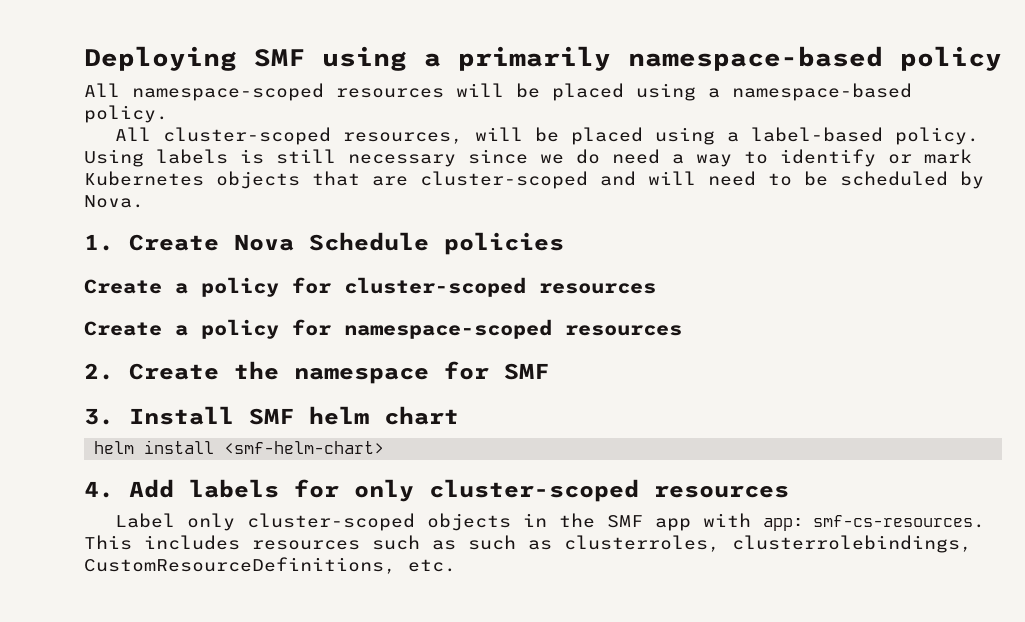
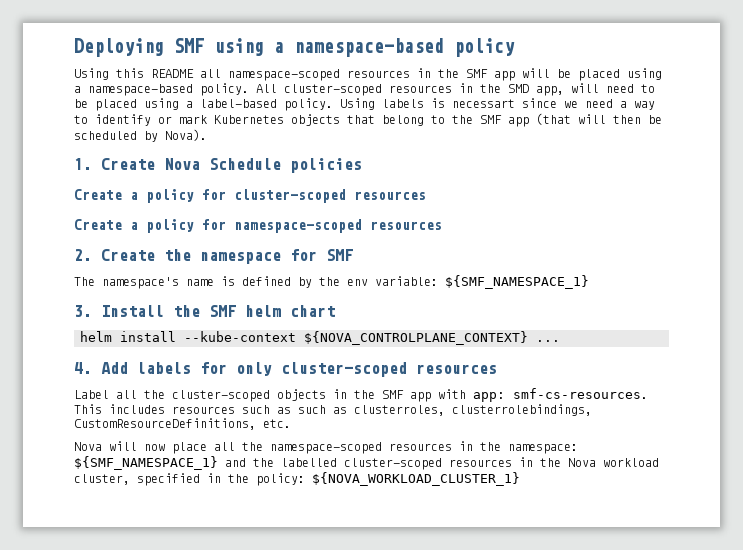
- Deploying SMF using a primarily namespace-based policy
+ Deploying SMF using a namespace-based policy
- All namespace-scoped resources will be placed using a namespace-based policy.
- All cluster-scoped resources, will be placed using a label-based policy.
+ Using this README all namespace-scoped resources in the SMF app will be placed using a namespace-based policy. All cluster-scoped resources in the SMD app, will need to be placed using a label-based policy.
- Using labels is still necessary since we do need a way to identify or mark Kubernetes objects that are cluster-scoped and will need to be scheduled by Nova.
+ Using labels is necessart since we need a way to identify or mark Kubernetes objects that belong to the SMF app (that will then be scheduled by Nova).
+ The namespace's name is defined by the env variable: ${SMF_NAMESPACE_1}
- 3. Install SMF helm chart
+ 3. Install the SMF helm chart
- helm install <smf-helm-chart>
+ helm install --kube-context ${NOVA_CONTROLPLANE_CONTEXT} ...
- Label only cluster-scoped objects in the SMF app with app: smf-cs-resources.
+ Label all the cluster-scoped objects in the SMF app with app: smf-cs-resources.
+ Nova will now place all the namespace-scoped resources in the namespace: ${SMF_NAMESPACE_1} and the labelled cluster-scoped resources in the Nova workload cluster, specified in the policy: ${NOVA_WORKLOAD_CLUSTER_1}

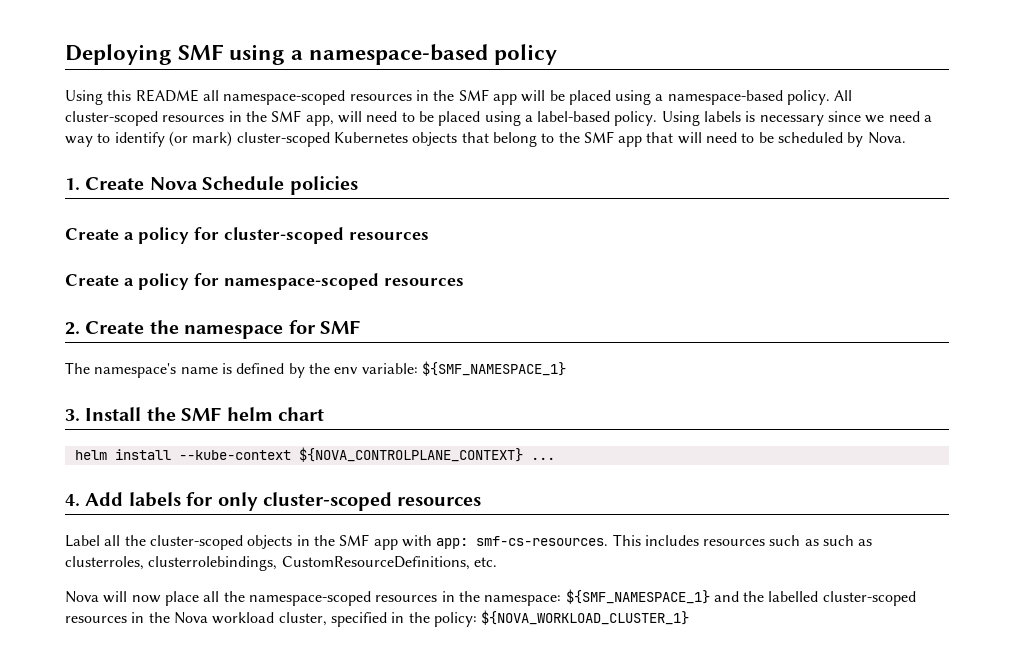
- All cluster-scoped resources in the SMD app, will need to be placed using a label-based policy.
+ All cluster-scoped resources in the SMF app, will need to be placed using a label-based policy.
- Using labels is necessart since we need a way to identify or mark Kubernetes objects that belong to the SMF app (that will then be scheduled by Nova).
+ Using labels is necessary since we need a way to identify (or mark) cluster-scoped Kubernetes objects that belong to the SMF app that will need to be scheduled by Nova.

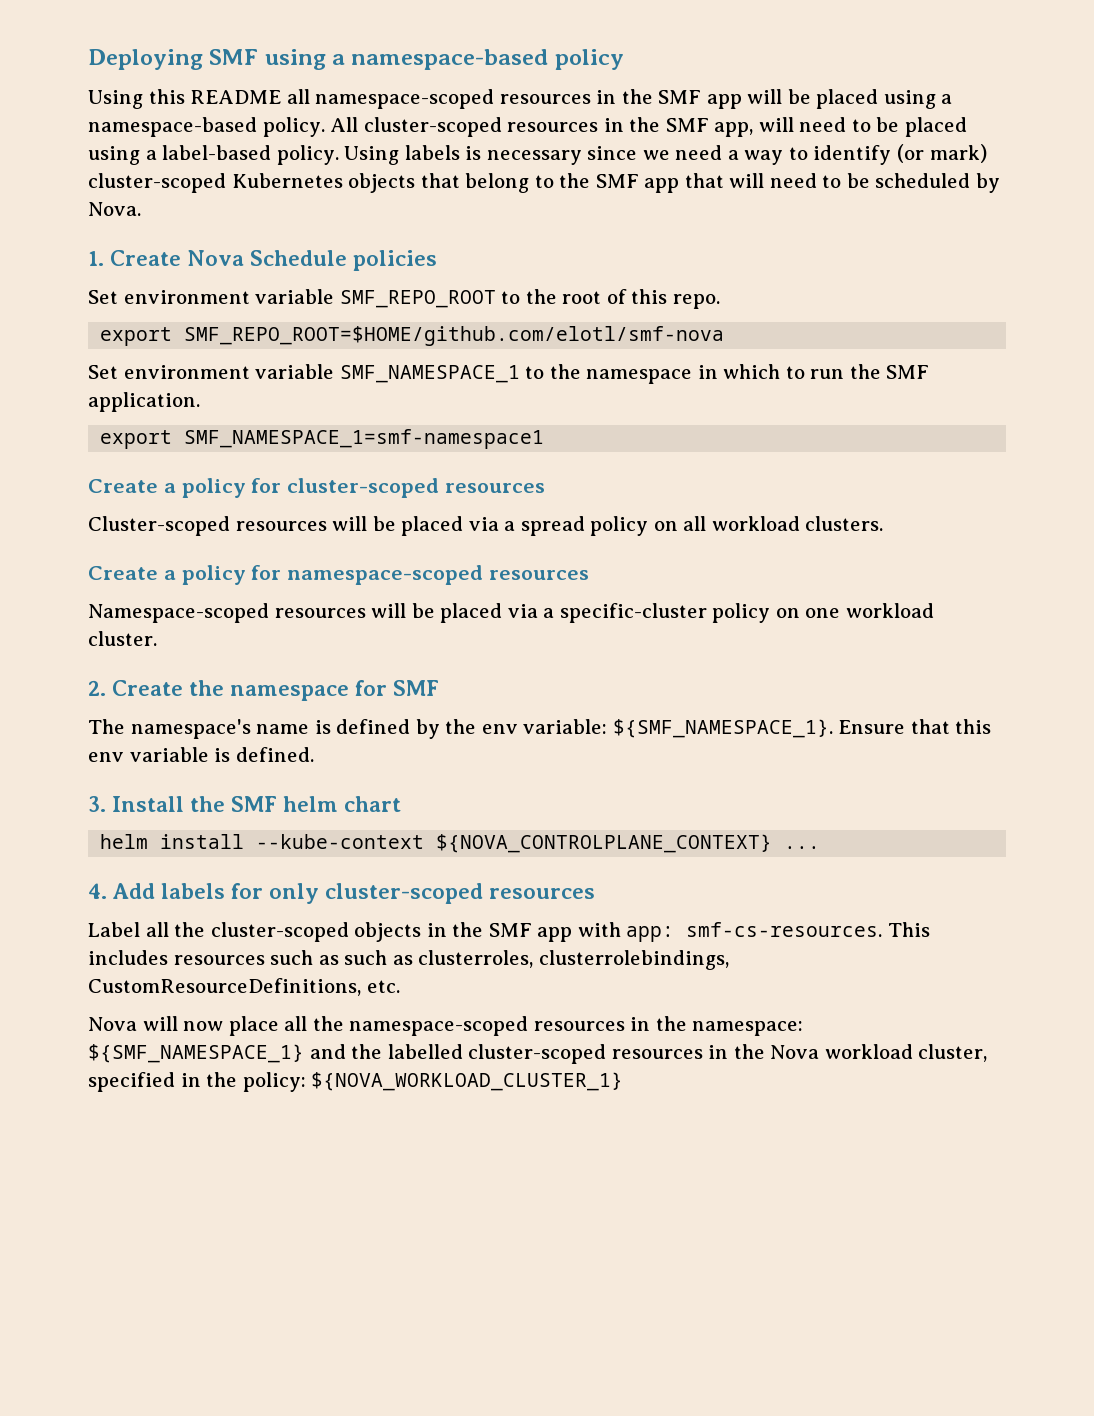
+ Set environment variable SMF_REPO_ROOT to the root of this repo.
+ export SMF_REPO_ROOT=$HOME/github.com/elotl/smf-nova
+ Set environment variable SMF_NAMESPACE_1 to the namespace in which to run the SMF application.
+ export SMF_NAMESPACE_1=smf-namespace1
+ Cluster-scoped resources will be placed via a spread policy on all workload clusters.
+ Namespace-scoped resources will be placed via a specific-cluster policy on one workload cluster.
- The namespace's name is defined by the env variable: ${SMF_NAMESPACE_1}
+ The namespace's name is defined by the env variable: ${SMF_NAMESPACE_1}. Ensure that this env variable is defined.

